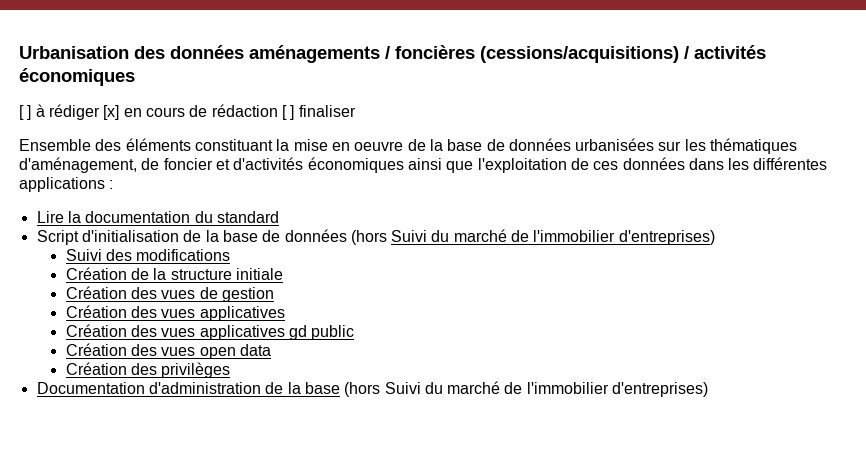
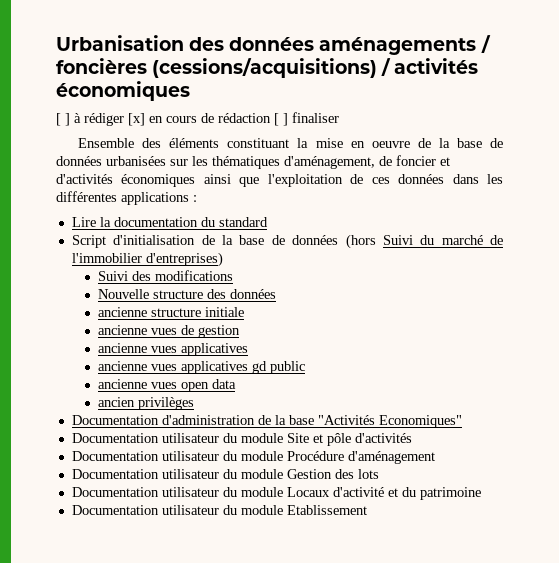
- Création de la structure initiale
+ Nouvelle structure des données
+ ancienne structure initiale
- Création des vues de gestion
- Création des vues applicatives
+ ancienne vues de gestion
+ ancienne vues applicatives
- Création des vues applicatives gd public
+ ancienne vues applicatives gd public
- Création des vues open data
+ ancienne vues open data
- Création des privilèges
+ ancien privilèges
- Documentation d'administration de la base (hors Suivi du marché de l'immobilier d'entreprises)
+ Documentation d'administration de la base "Activités Economiques"
+ Documentation utilisateur du module Site et pôle d'activités
+ Documentation utilisateur du module Procédure d'aménagement
+ Documentation utilisateur du module Gestion des lots
+ Documentation utilisateur du module Locaux d'activité et du patrimoine
+ Documentation utilisateur du module Etablissement

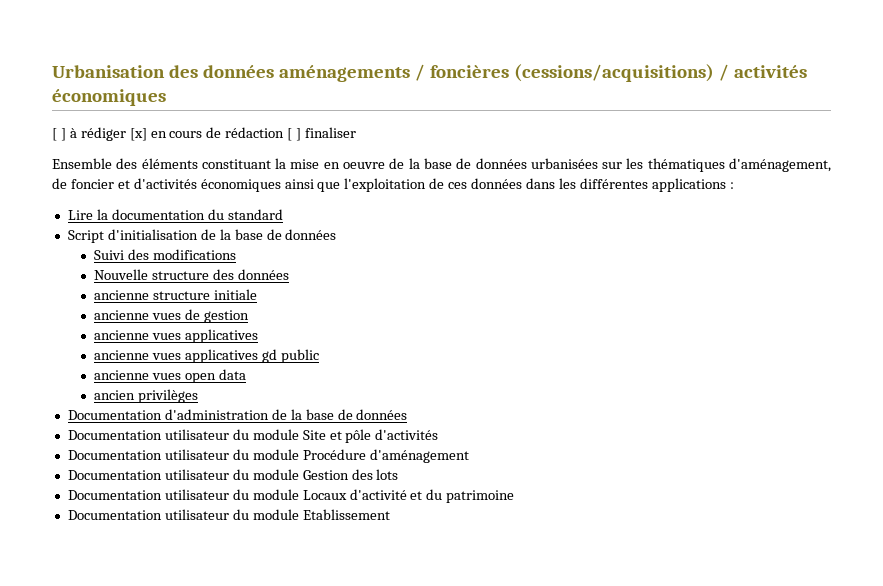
- Script d'initialisation de la base de données (hors Suivi du marché de l'immobilier d'entreprises)
+ Script d'initialisation de la base de données
- Documentation d'administration de la base "Activités Economiques"
+ Documentation d'administration de la base de données

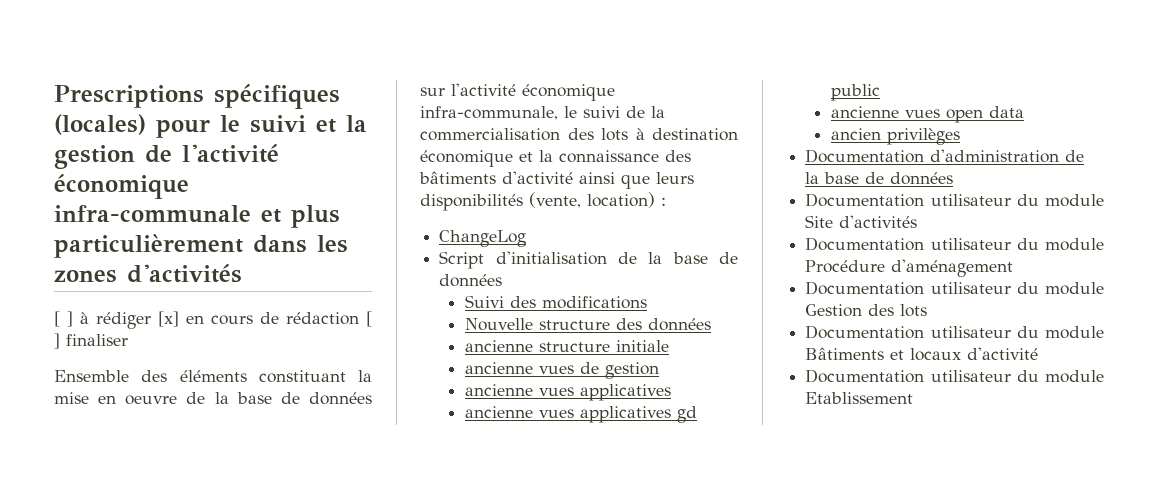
- Urbanisation des données aménagements / foncières (cessions/acquisitions) / activités économiques
+ Prescriptions spécifiques (locales) pour le suivi et la gestion de l'activité économique infra-communale et plus particulièrement dans les zones d'activités
- Ensemble des éléments constituant la mise en oeuvre de la base de données urbanisées sur les thématiques d'aménagement, de foncier et d'activités économiques ainsi que l'exploitation de ces données dans les différentes applications :
- Lire la documentation du standard
+ Ensemble des éléments constituant la mise en oeuvre de la base de données sur l'activité économique infra-communale, le suivi de la commercialisation des lots à destination économique et la connaissance des bâtiments d'activité ainsi que leurs disponibilités (vente, location) :
+ ChangeLog
- Documentation utilisateur du module Site et pôle d'activités
+ Documentation utilisateur du module Site d'activités
- Documentation utilisateur du module Locaux d'activité et du patrimoine
+ Documentation utilisateur du module Bâtiments et locaux d'activité

